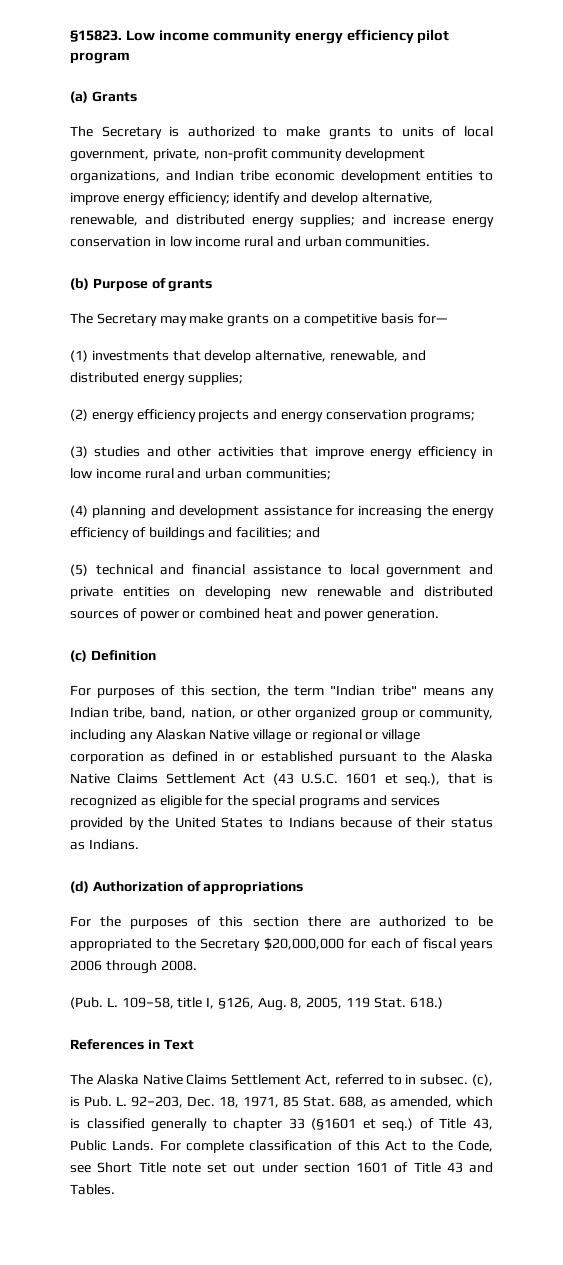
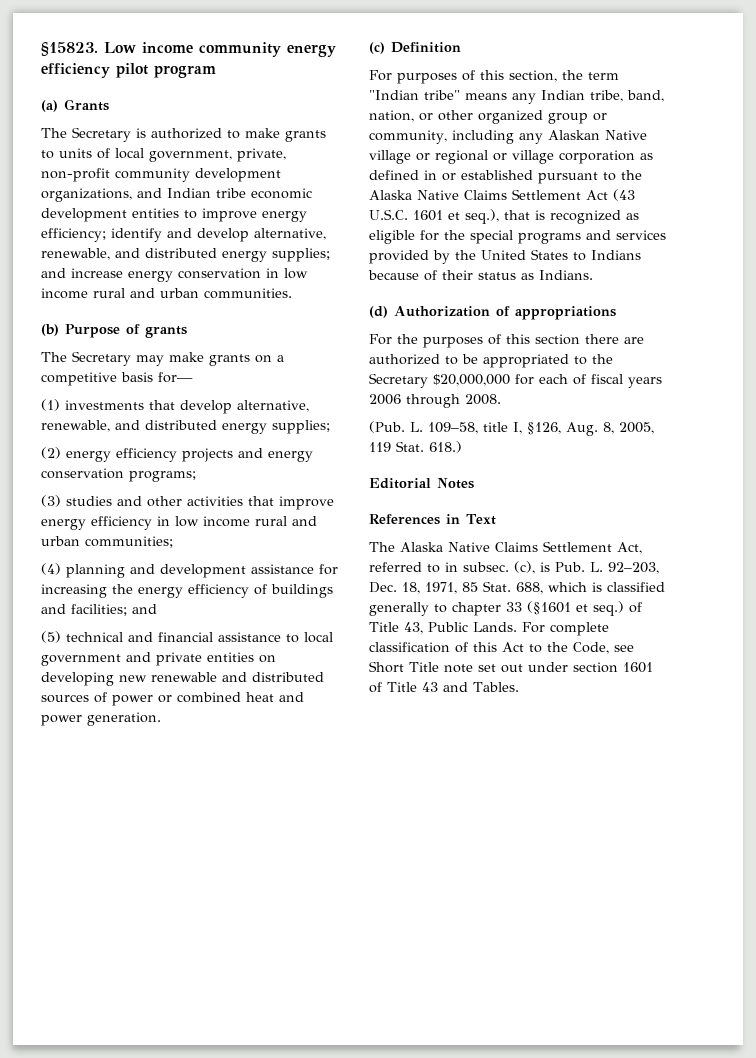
+ Editorial Notes
- 688, as amended, which is classified generally to chapter 33 (§1601 et seq.) of Title 43, Public Lands.
+ 688, which is classified generally to chapter 33 (§1601 et seq.) of Title 43, Public Lands.

